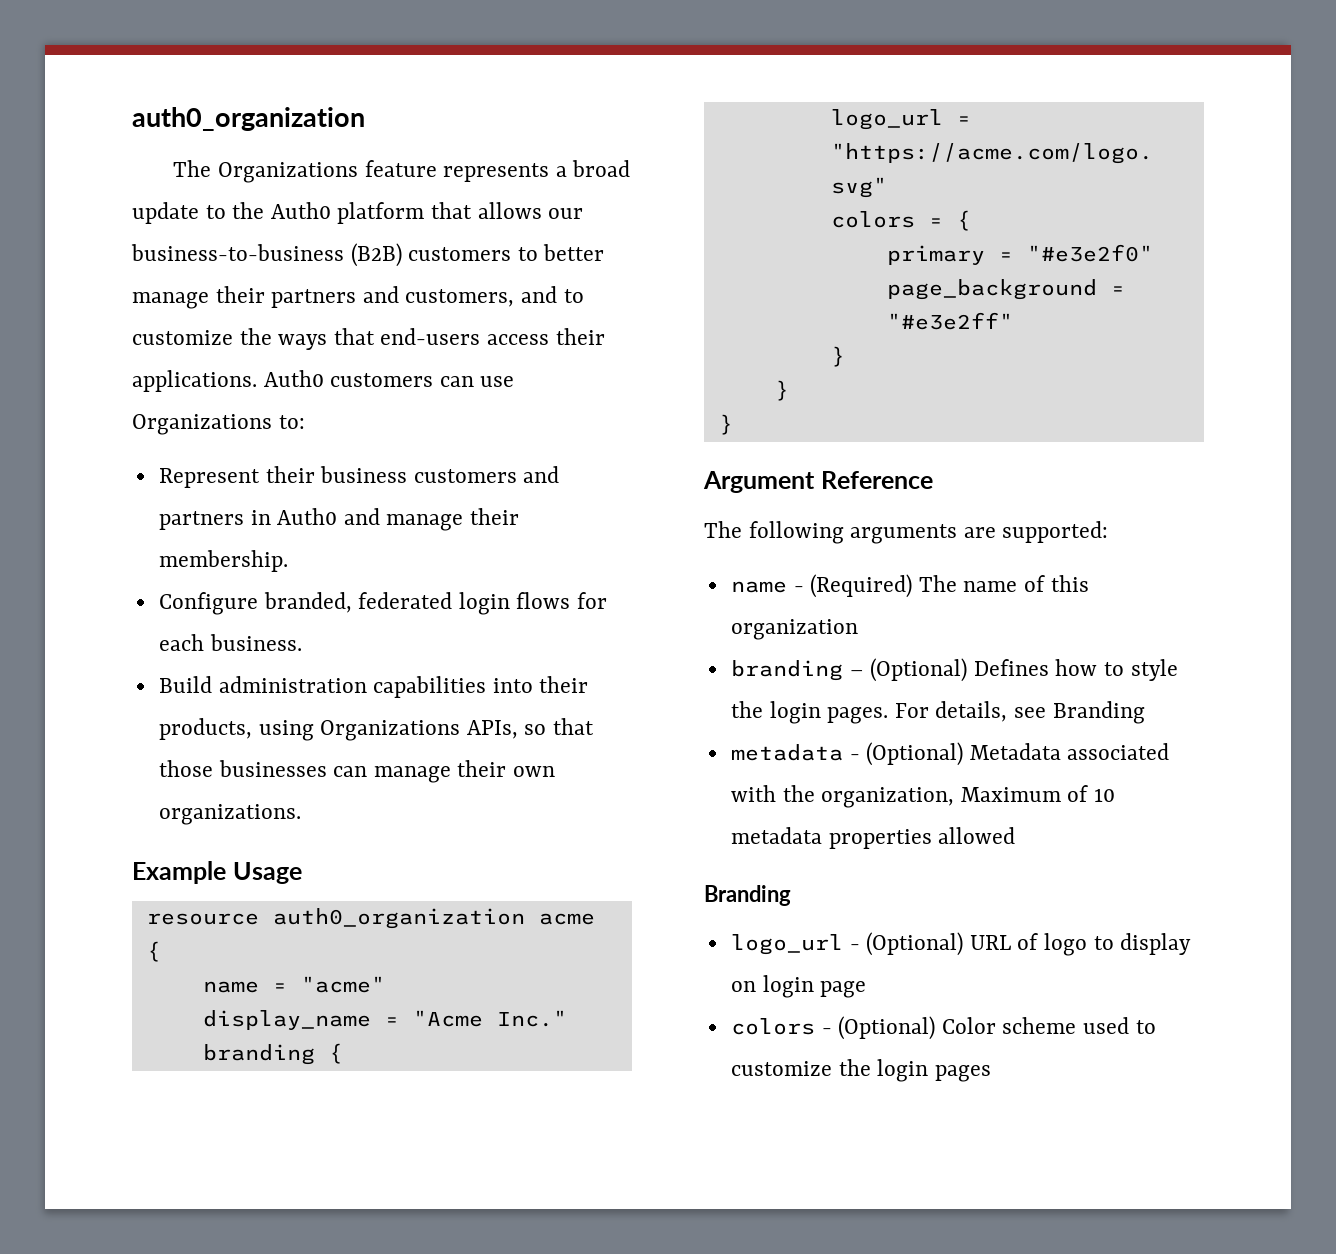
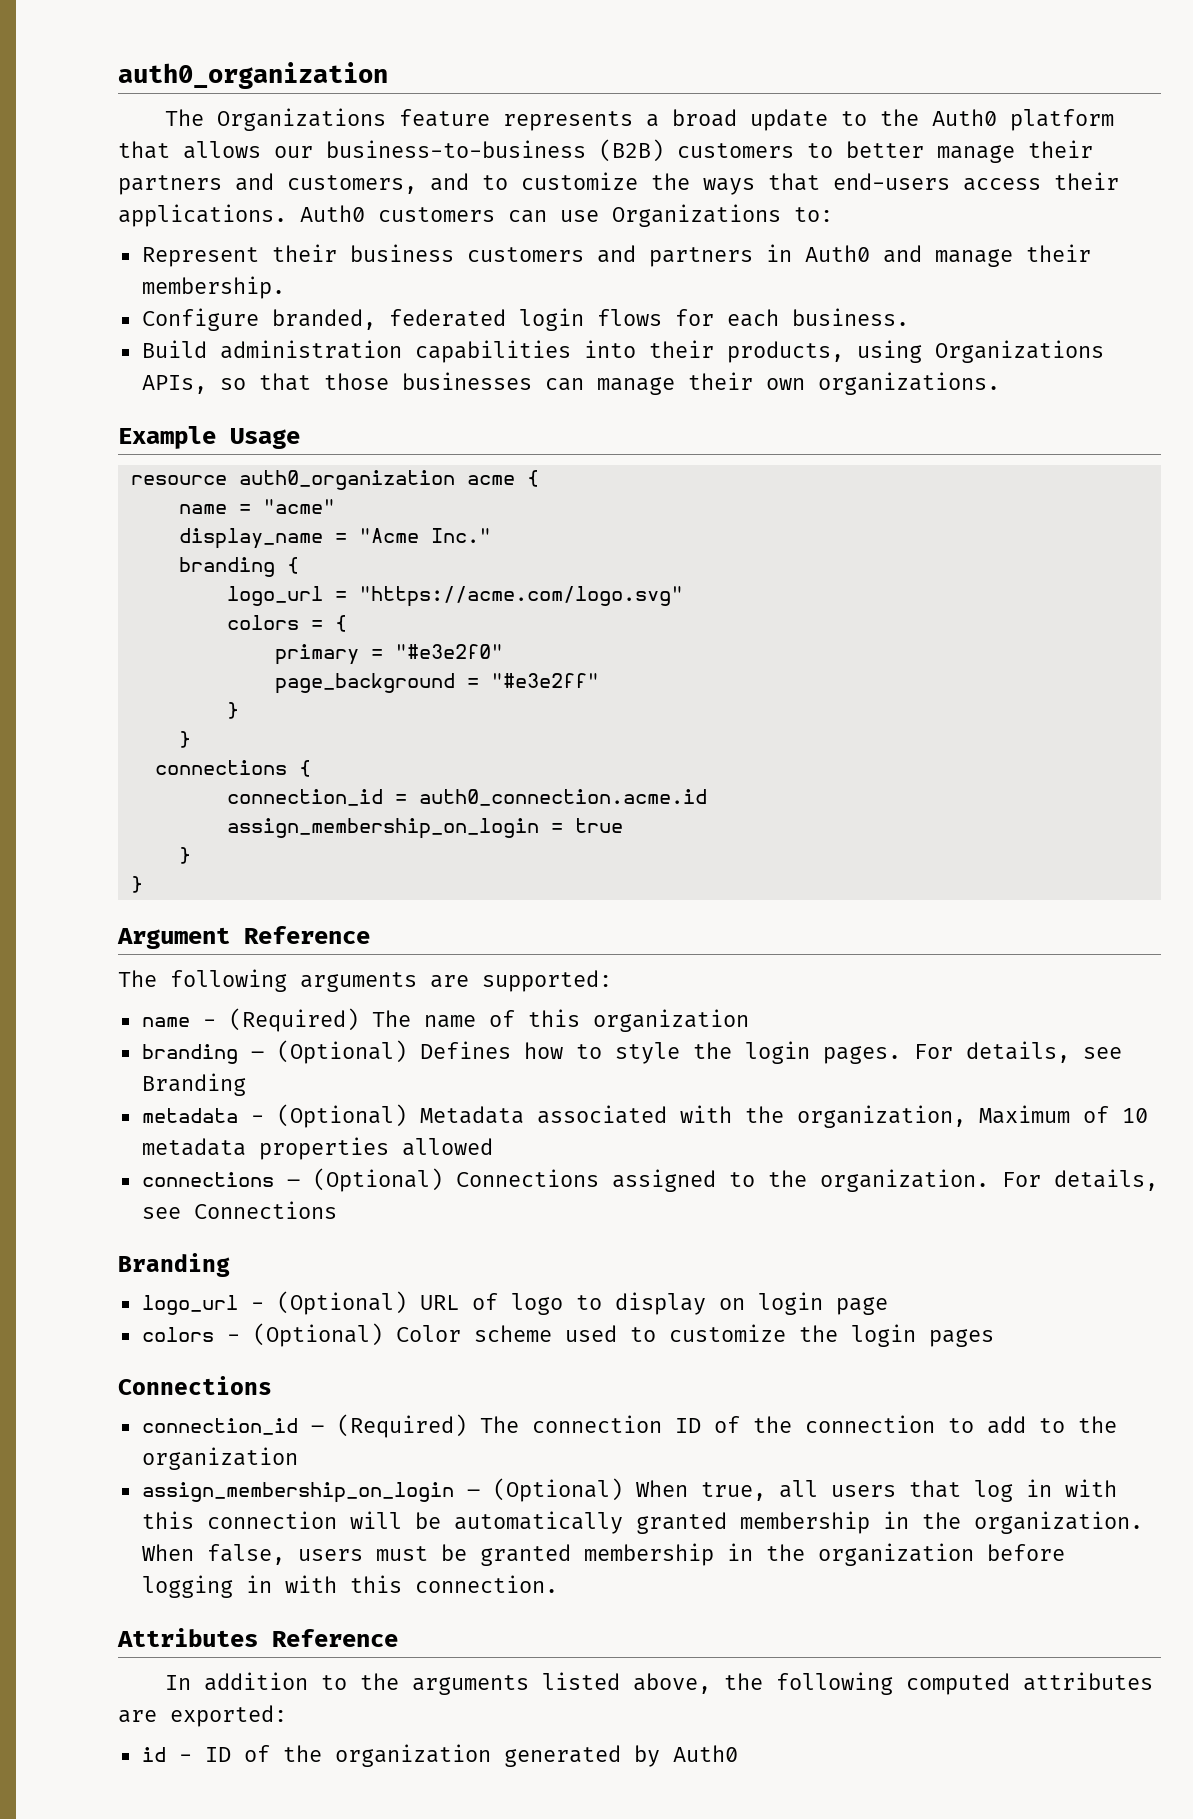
+ connections {
+ connection_id = auth0_connection.acme.id
+ assign_membership_on_login = true
+ }
+ connections – (Optional) Connections assigned to the organization. For details, see Connections
  colors - (Optional) Color scheme used to customize the login pages
+ Connections
+ connection_id – (Required) The connection ID of the connection to add to the organization
+ assign_membership_on_login – (Optional) When true, all users that log in with this connection will be automatically granted membership in the organization. When false, users must be granted membership in the organization before logging in with this connection.
+ Attributes Reference
+ In addition to the arguments listed above, the following computed attributes are exported:
+ id - ID of the organization generated by Auth0

